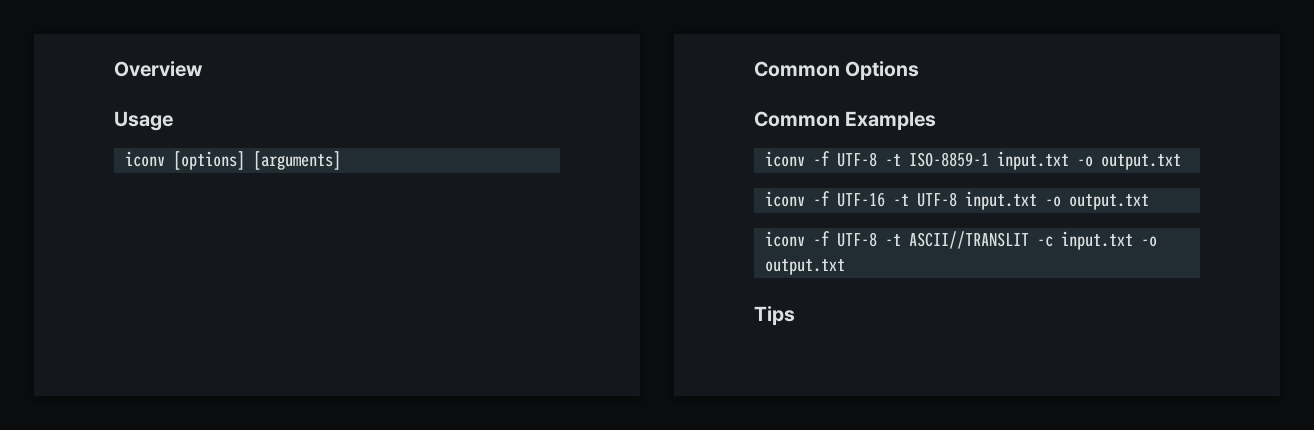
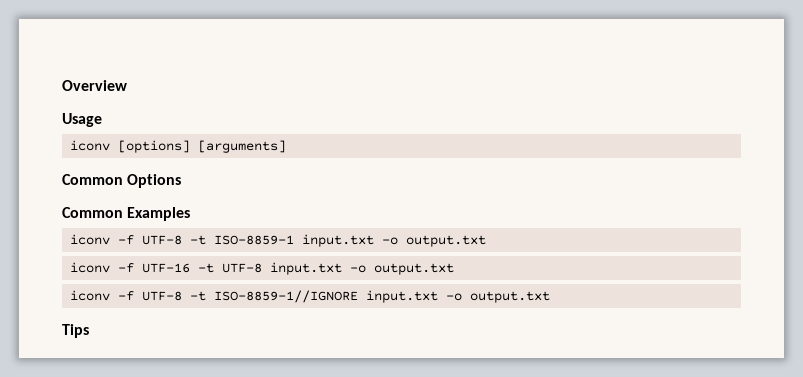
- iconv -f UTF-8 -t ASCII//TRANSLIT -c input.txt -o output.txt
+ iconv -f UTF-8 -t ISO-8859-1//IGNORE input.txt -o output.txt

